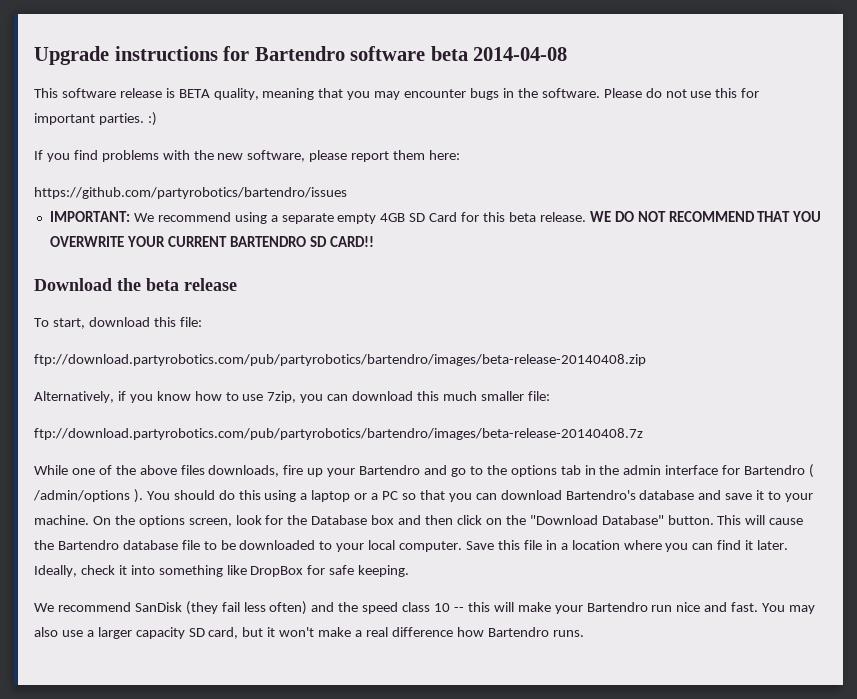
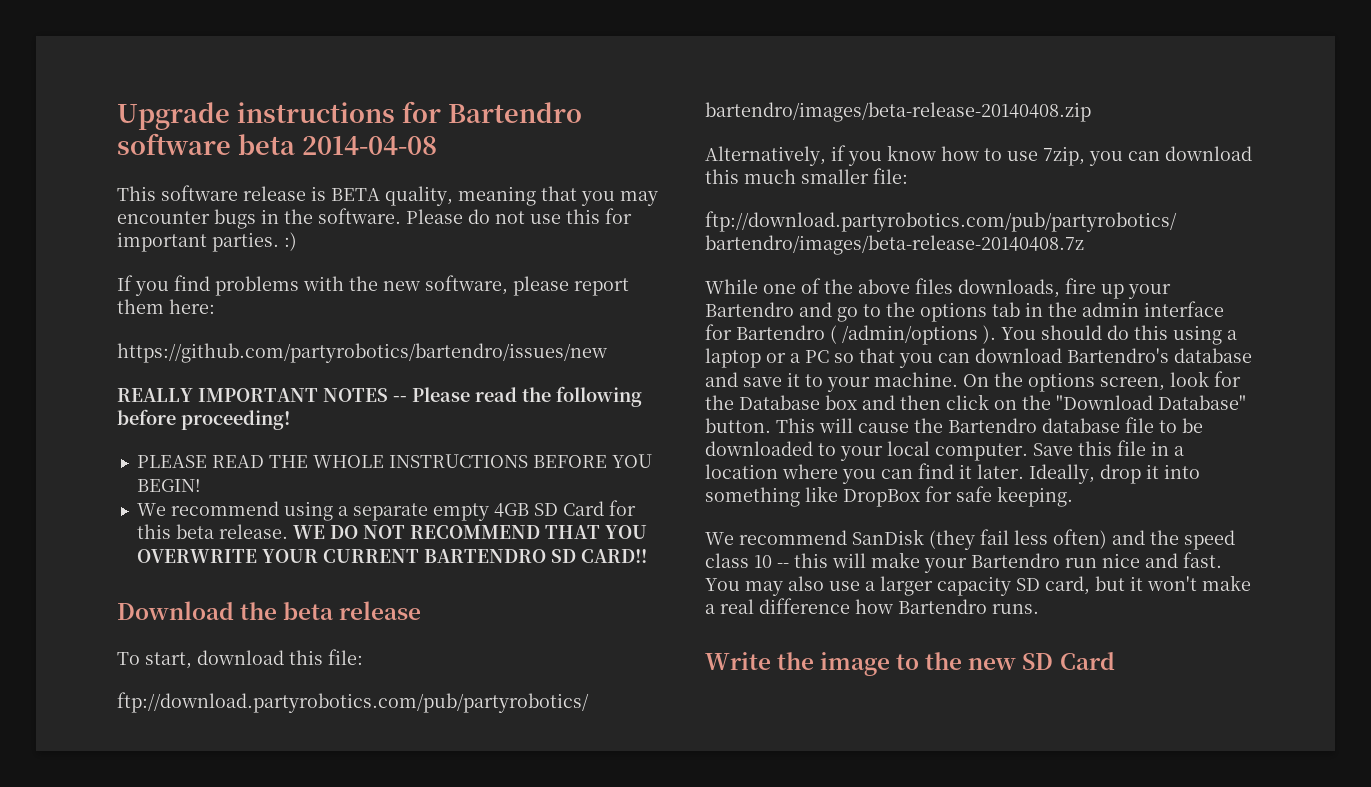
- https://github.com/partyrobotics/bartendro/issues
- IMPORTANT: We recommend using a separate empty 4GB SD Card for this beta release.
+ https://github.com/partyrobotics/bartendro/issues/new
+ REALLY IMPORTANT NOTES -- Please read the following before proceeding!
+ PLEASE READ THE WHOLE INSTRUCTIONS BEFORE YOU BEGIN!
+ We recommend using a separate empty 4GB SD Card for this beta release.
- Ideally, check it into something like DropBox for safe keeping.
+ Ideally, drop it into something like DropBox for safe keeping.
+ Write the image to the new SD Card

